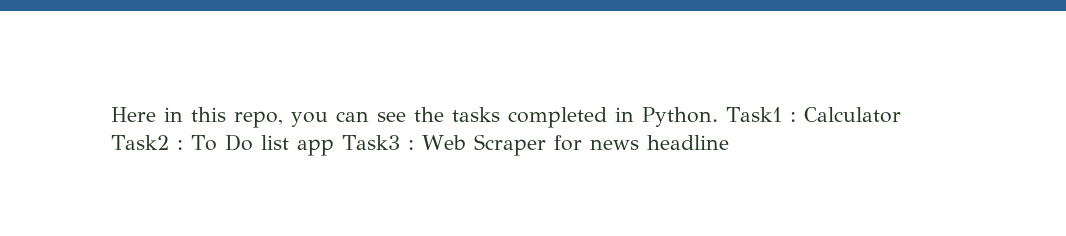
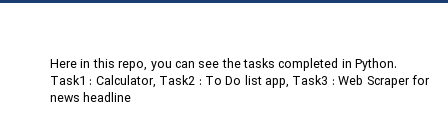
- Task1 : Calculator Task2 : To Do list app Task3 : Web Scraper for news headline
+ Task1 : Calculator, Task2 : To Do list app, Task3 : Web Scraper for news headline

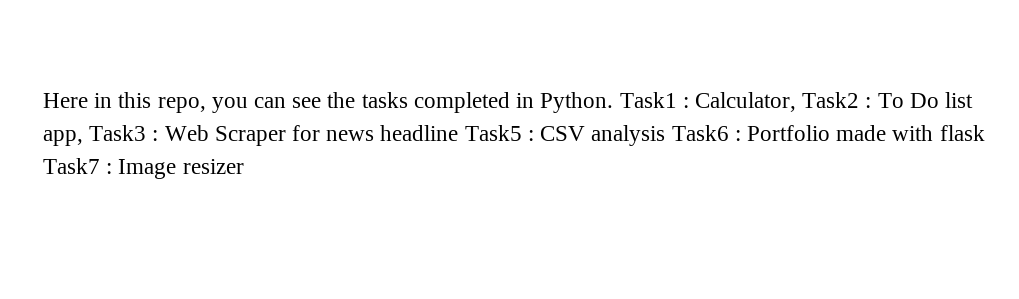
- Task1 : Calculator, Task2 : To Do list app, Task3 : Web Scraper for news headline
+ Task1 : Calculator, Task2 : To Do list app, Task3 : Web Scraper for news headline Task5 : CSV analysis Task6 : Portfolio made with flask Task7 : Image resizer

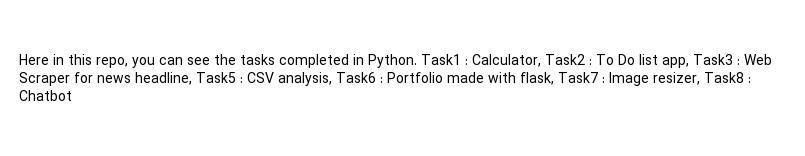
- Task1 : Calculator, Task2 : To Do list app, Task3 : Web Scraper for news headline Task5 : CSV analysis Task6 : Portfolio made with flask Task7 : Image resizer
+ Task1 : Calculator, Task2 : To Do list app, Task3 : Web Scraper for news headline, Task5 : CSV analysis, Task6 : Portfolio made with flask, Task7 : Image resizer, Task8 : Chatbot

